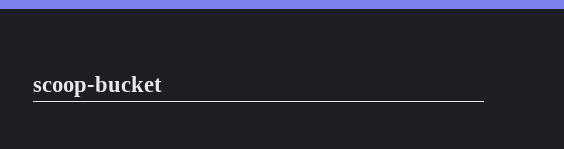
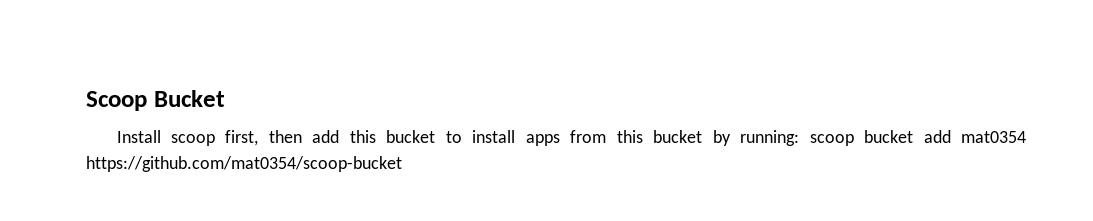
- scoop-bucket
+ Scoop Bucket
+ Install scoop first, then add this bucket to install apps from this bucket by running: scoop bucket add mat0354 https://github.com/mat0354/scoop-bucket

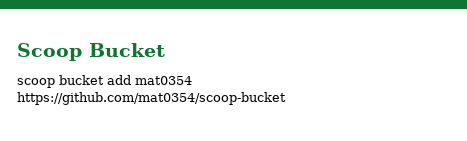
- Install scoop first, then add this bucket to install apps from this bucket by running: scoop bucket add mat0354 https://github.com/mat0354/scoop-bucket
+ scoop bucket add mat0354 https://github.com/mat0354/scoop-bucket

